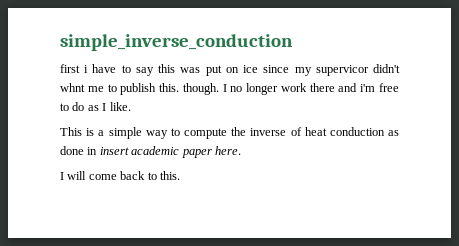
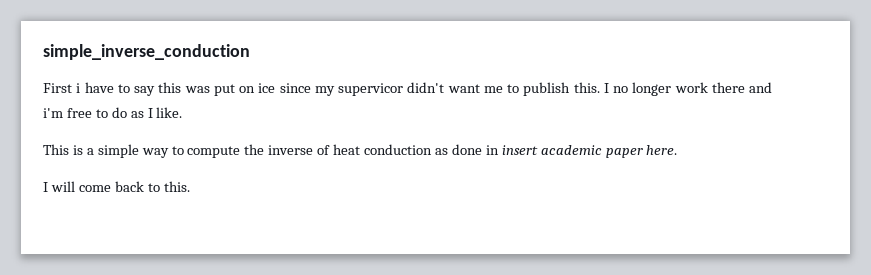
- first i have to say this was put on ice since my supervicor didn't whnt me to publish this. though.
+ First i have to say this was put on ice since my supervicor didn't want me to publish this.

